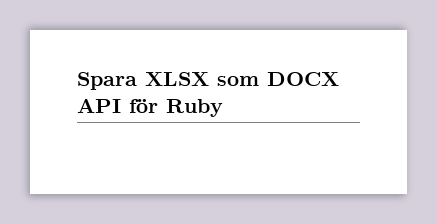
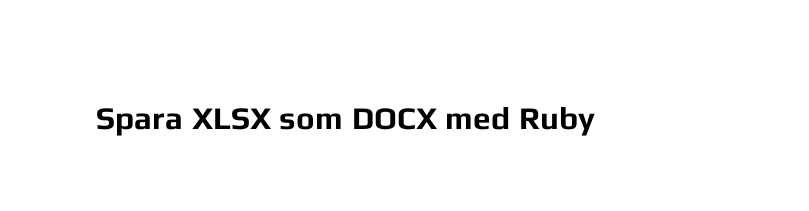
- Spara XLSX som DOCX API för Ruby
+ Spara XLSX som DOCX med Ruby

